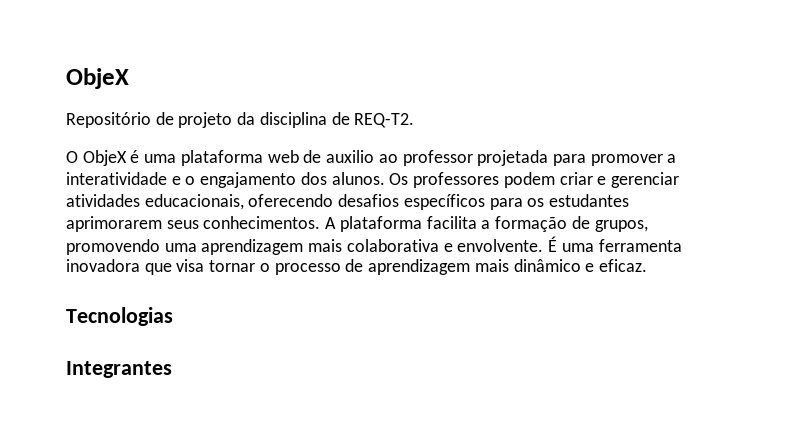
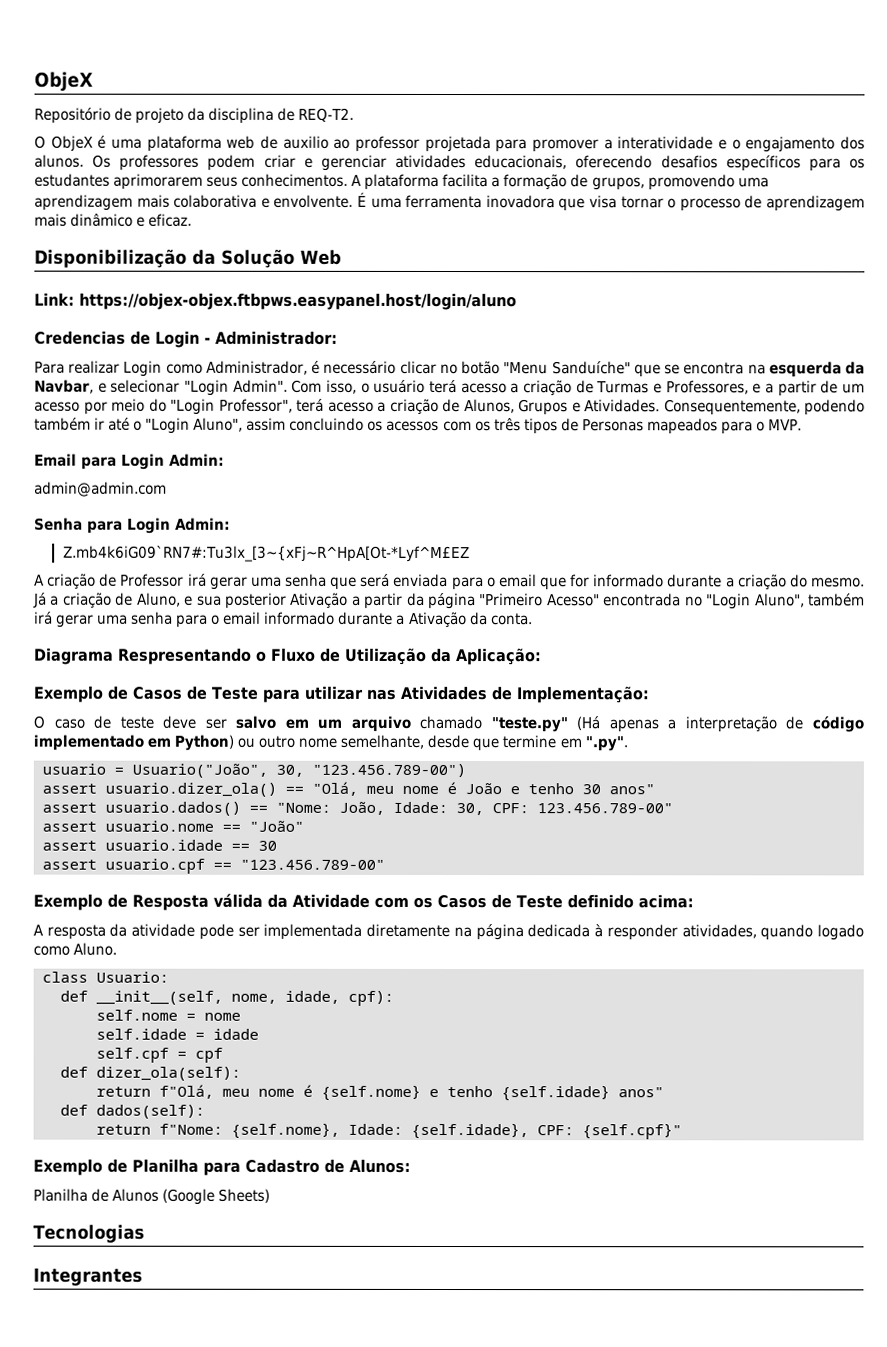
+ Disponibilização da Solução Web
+ Link: https://objex-objex.ftbpws.easypanel.host/login/aluno
+ Credencias de Login - Administrador:
+ Para realizar Login como Administrador, é necessário clicar no botão "Menu Sanduíche" que se encontra na esquerda da Navbar, e selecionar "Login Admin". Com isso, o usuário terá acesso a criação de Turmas e Professores, e a partir de um acesso por meio do "Login Professor", terá acesso a criação de Alunos, Grupos e Atividades. Consequentemente, podendo também ir até o "Login Aluno", assim concluindo os acessos com os três tipos de Personas mapeados para o MVP.
+ Email para Login Admin:
+ admin@admin.com
+ Senha para Login Admin:
+ Z.mb4k6iG09`RN7#:Tu3lx_[3~{xFj~R^HpA[Ot-*Lyf^M£EZ
+ A criação de Professor irá gerar uma senha que será enviada para o email que for informado durante a criação do mesmo. Já a criação de Aluno, e sua posterior Ativação a partir da página "Primeiro Acesso" encontrada no "Login Aluno", também irá gerar uma senha para o email informado durante a Ativação da conta.
+ Diagrama Respresentando o Fluxo de Utilização da Aplicação:
+ Exemplo de Casos de Teste para utilizar nas Atividades de Implementação:
+ O caso de teste deve ser salvo em um arquivo chamado "teste.py" (Há apenas a interpretação de código implementado em Python) ou outro nome semelhante, desde que termine em ".py".
+ usuario = Usuario("João", 30, "123.456.789-00")
+ assert usuario.dizer_ola() == "Olá, meu nome é João e tenho 30 anos"
+ assert usuario.dados() == "Nome: João, Idade: 30, CPF: 123.456.789-00"
+ assert usuario.nome == "João"
+ assert usuario.idade == 30
+ assert usuario.cpf == "123.456.789-00"
+ Exemplo de Resposta válida da Atividade com os Casos de Teste definido acima:
+ A resposta da atividade pode ser implementada diretamente na página dedicada à responder atividades, quando logado como Aluno.
+ class Usuario:
+ def __init__(self, nome, idade, cpf):
+ self.nome = nome
+ self.idade = idade
+ self.cpf = cpf
+ def dizer_ola(self):
+ return f"Olá, meu nome é {self.nome} e tenho {self.idade} anos"
+ def dados(self):
+ return f"Nome: {self.nome}, Idade: {self.idade}, CPF: {self.cpf}"
+ Exemplo de Planilha para Cadastro de Alunos:
+ Planilha de Alunos (Google Sheets)

